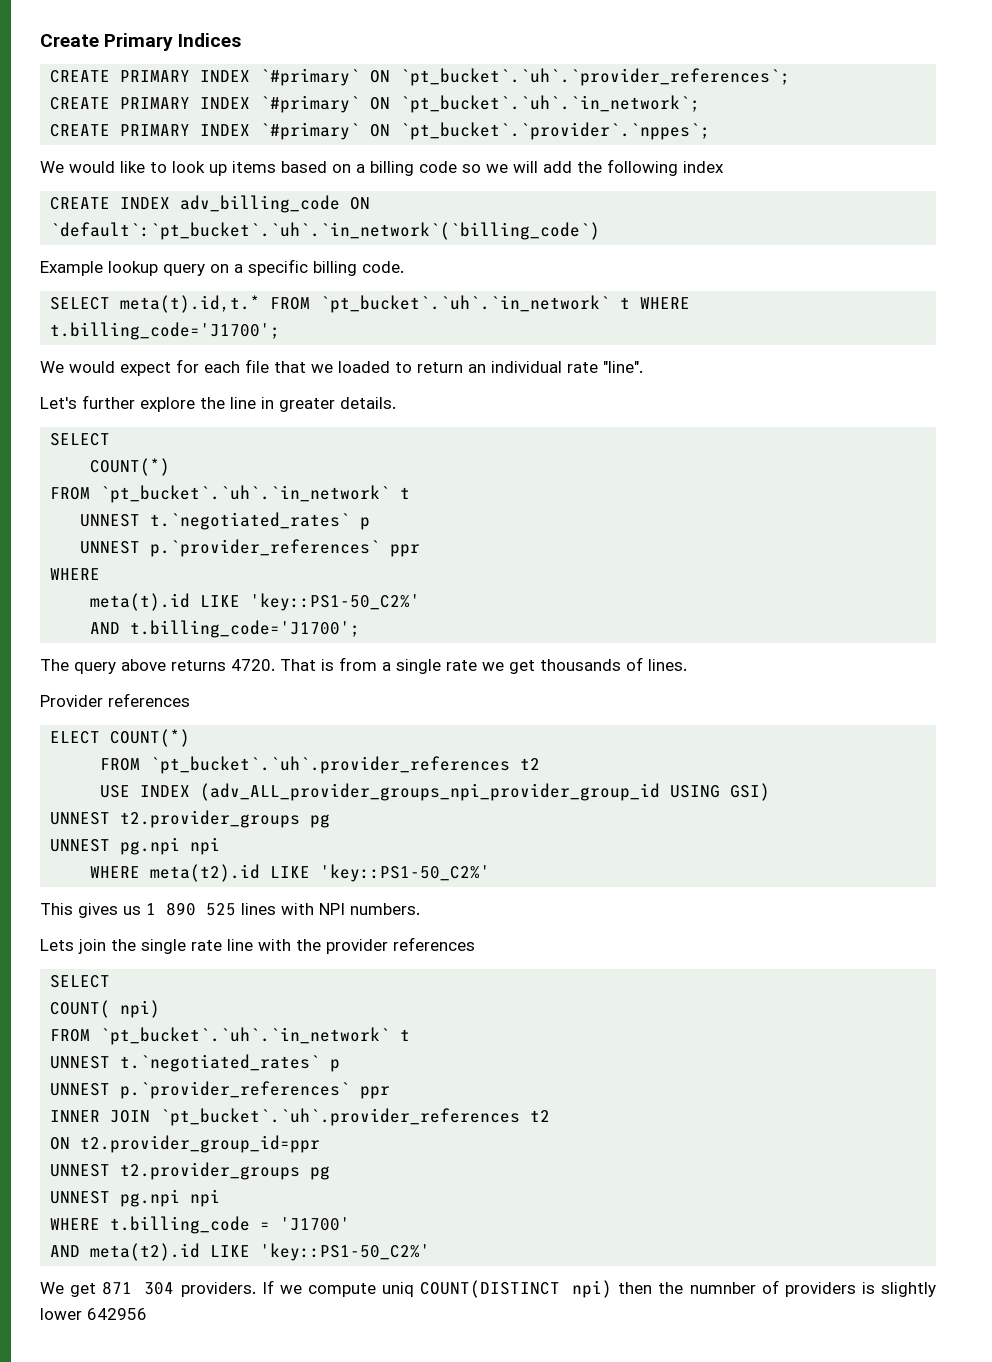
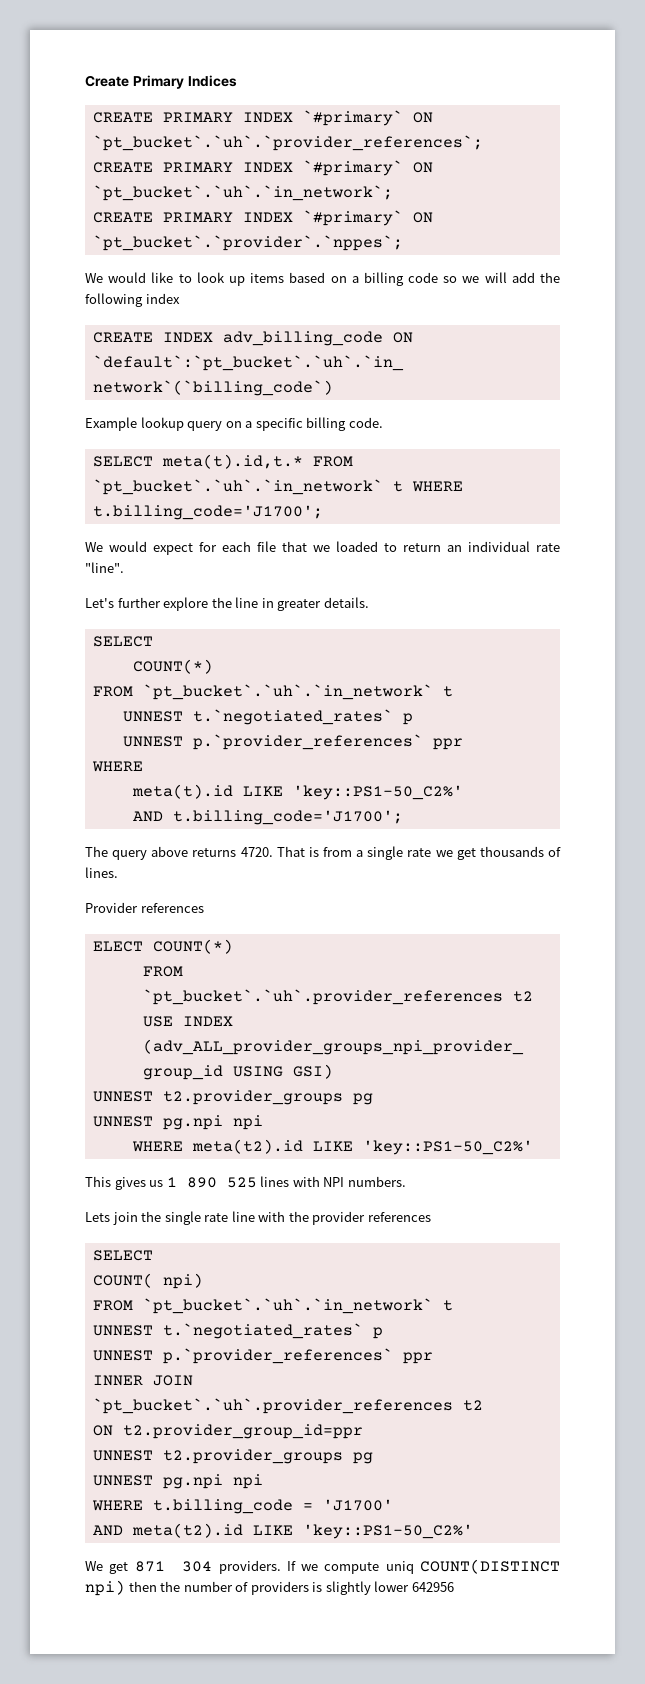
- If we compute uniq COUNT(DISTINCT npi) then the numnber of providers is slightly lower 642956
+ If we compute uniq COUNT(DISTINCT npi) then the number of providers is slightly lower 642956

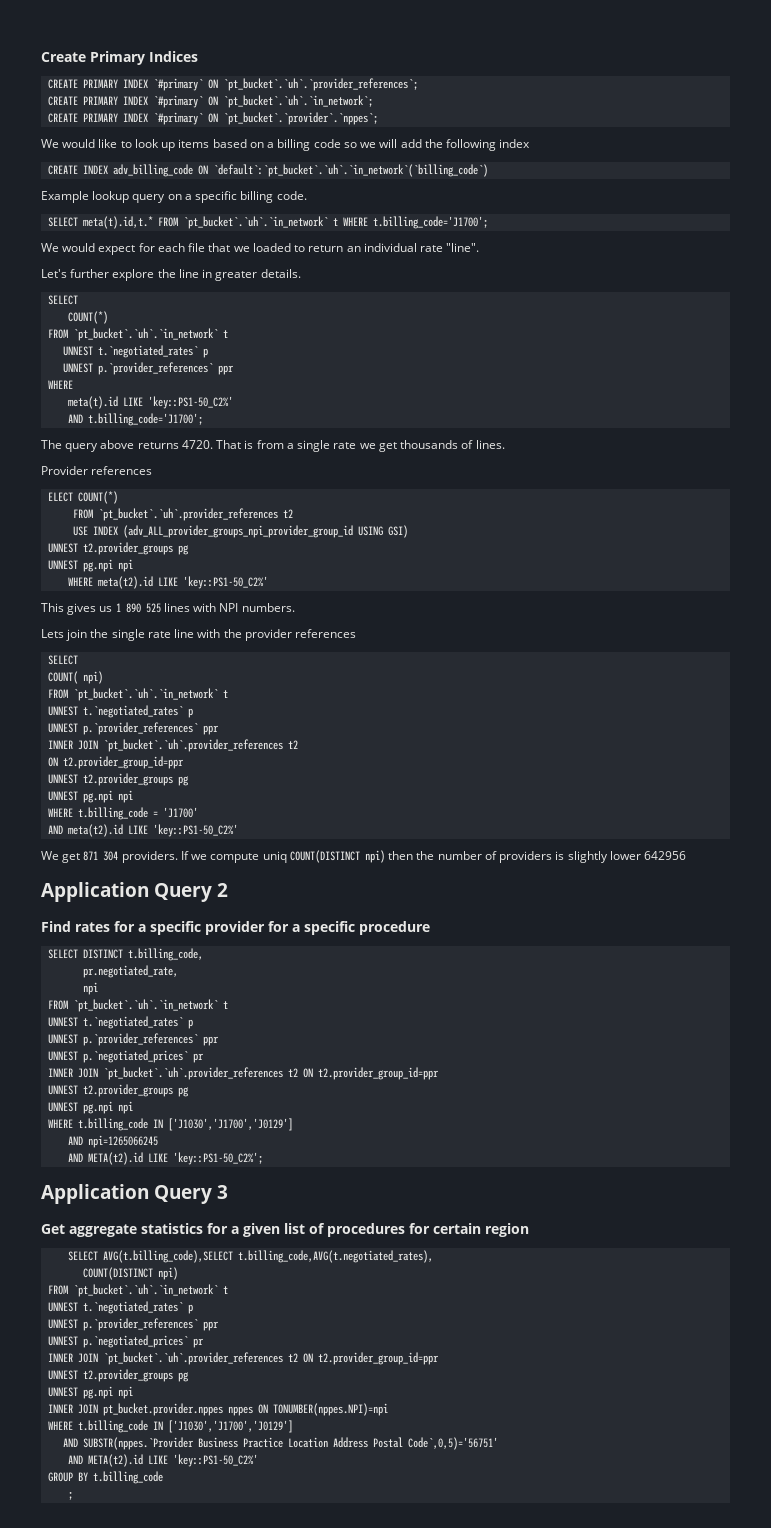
+ Application Query 2
+ Find rates for a specific provider for a specific procedure
+ SELECT DISTINCT t.billing_code,
+ pr.negotiated_rate,
+ npi
+ FROM `pt_bucket`.`uh`.`in_network` t
+ UNNEST t.`negotiated_rates` p
+ UNNEST p.`provider_references` ppr
+ UNNEST p.`negotiated_prices` pr
+ INNER JOIN `pt_bucket`.`uh`.provider_references t2 ON t2.provider_group_id=ppr
+ UNNEST t2.provider_groups pg
+ UNNEST pg.npi npi
+ WHERE t.billing_code IN ['J1030','J1700','J0129']
+ AND npi=1265066245
+ AND META(t2).id LIKE 'key::PS1-50_C2%';
+ Application Query 3
+ Get aggregate statistics for a given list of procedures for certain region
+ SELECT AVG(t.billing_code),SELECT t.billing_code,AVG(t.negotiated_rates),
+ COUNT(DISTINCT npi)
+ FROM `pt_bucket`.`uh`.`in_network` t
+ UNNEST t.`negotiated_rates` p
+ UNNEST p.`provider_references` ppr
+ UNNEST p.`negotiated_prices` pr
+ INNER JOIN `pt_bucket`.`uh`.provider_references t2 ON t2.provider_group_id=ppr
+ UNNEST t2.provider_groups pg
+ UNNEST pg.npi npi
+ INNER JOIN pt_bucket.provider.nppes nppes ON TONUMBER(nppes.NPI)=npi
+ WHERE t.billing_code IN ['J1030','J1700','J0129']
+ AND SUBSTR(nppes.`Provider Business Practice Location Address Postal Code`,0,5)='56751'
+ AND META(t2).id LIKE 'key::PS1-50_C2%'
+ GROUP BY t.billing_code
+ ;

